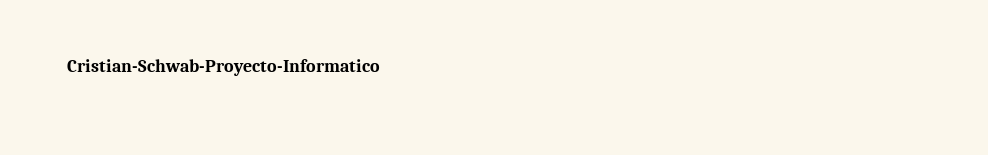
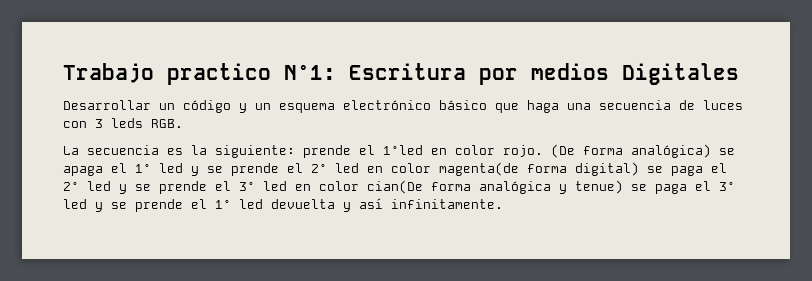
- Cristian-Schwab-Proyecto-Informatico
+ Trabajo practico N°1: Escritura por medios Digitales
+ Desarrollar un código y un esquema electrónico básico que haga una secuencia de luces con 3 leds RGB.
+ La secuencia es la siguiente: prende el 1°led en color rojo. (De forma analógica) se apaga el 1° led y se prende el 2° led en color magenta(de forma digital) se paga el 2° led y se prende el 3° led en color cian(De forma analógica y tenue) se paga el 3° led y se prende el 1° led devuelta y así infinitamente.

